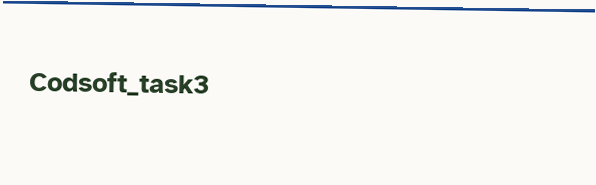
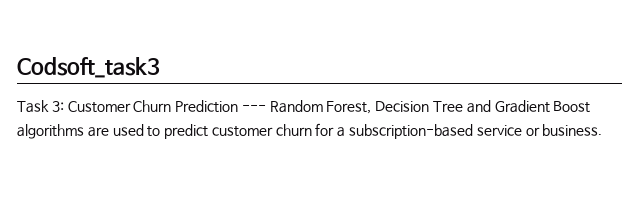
+ Task 3: Customer Churn Prediction --- Random Forest, Decision Tree and Gradient Boost algorithms are used to predict customer churn for a subscription-based service or business.

